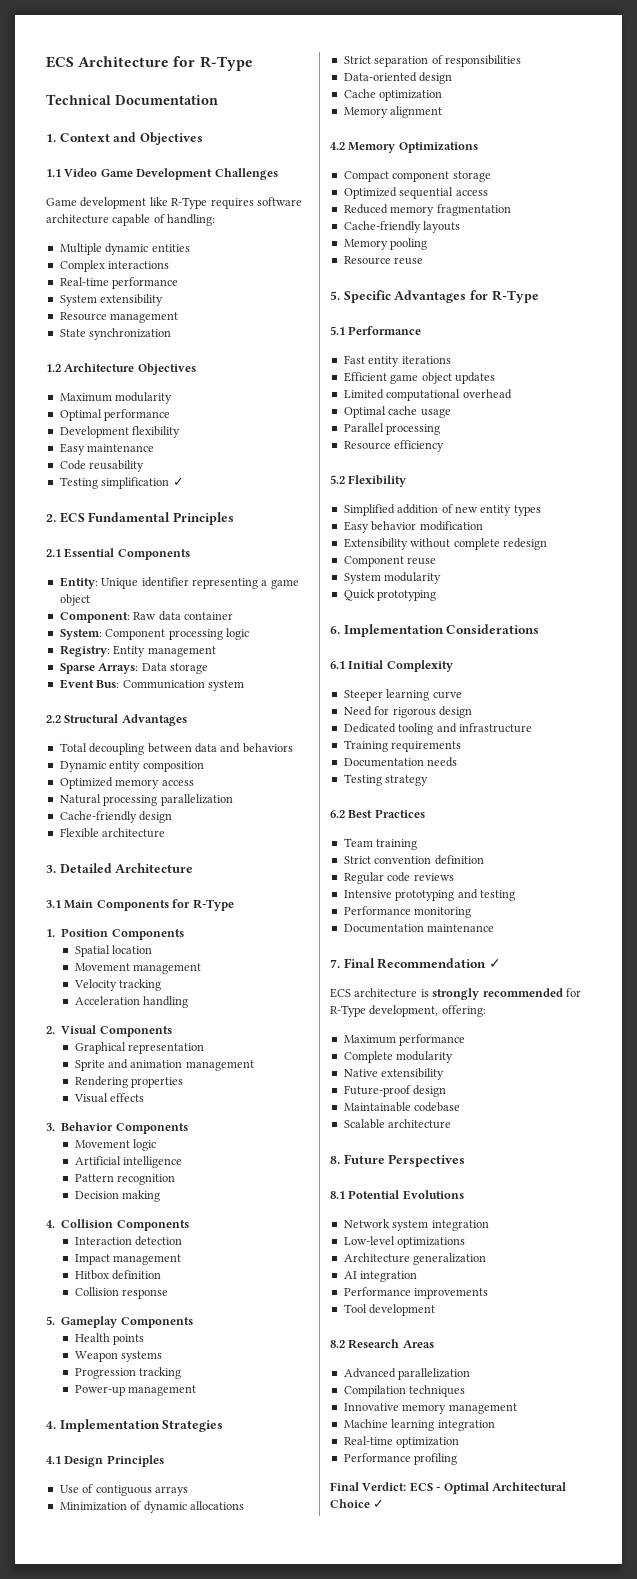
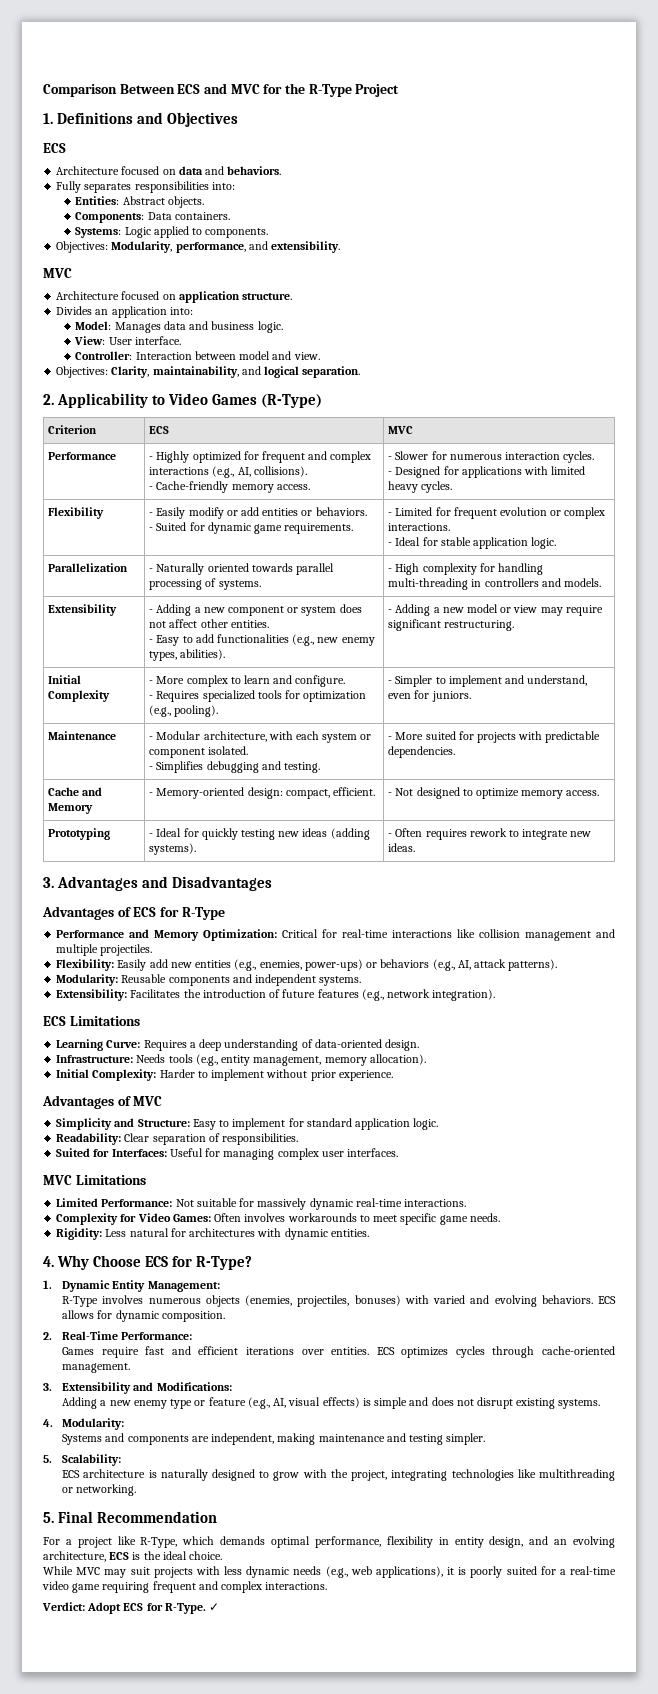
- ECS Architecture for R-Type
- Technical Documentation
- 1. Context and Objectives
- 1.1 Video Game Development Challenges
- Game development like R-Type requires software architecture capable of handling:
- Multiple dynamic entities
- Complex interactions
- Real-time performance
- System extensibility
- Resource management
- State synchronization
- 1.2 Architecture Objectives
- Maximum modularity
- Optimal performance
- Development flexibility
- Easy maintenance
- Code reusability
- Testing simplification ✓
- 2. ECS Fundamental Principles
- 2.1 Essential Components
- Entity: Unique identifier representing a game object
- Component: Raw data container
- System: Component processing logic
- Registry: Entity management
- Sparse Arrays: Data storage
- Event Bus: Communication system
- 2.2 Structural Advantages
- Total decoupling between data and behaviors
- Dynamic entity composition
- Optimized memory access
- Natural processing parallelization
- Cache-friendly design
- Flexible architecture
- 3. Detailed Architecture
- 3.1 Main Components for R-Type
- 1. Position Components
- Spatial location
- Movement management
- Velocity tracking
- Acceleration handling
- 2. Visual Components
- Graphical representation
- Sprite and animation management
- Rendering properties
- Visual effects
- 3. Behavior Components
- Movement logic
- Artificial intelligence
- Pattern recognition
- Decision making
- 4. Collision Components
- Interaction detection
- Impact management
- Hitbox definition
- Collision response
- 5. Gameplay Components
- Health points
- Weapon systems
- Progression tracking
- Power-up management
- 4. Implementation Strategies
- 4.1 Design Principles
- Use of contiguous arrays
- Minimization of dynamic allocations
- Strict separation of responsibilities
- Data-oriented design
- Cache optimization
- Memory alignment
- 4.2 Memory Optimizations
- Compact component storage
- Optimized sequential access
- Reduced memory fragmentation
- Cache-friendly layouts
- Memory pooling
- Resource reuse
- 5. Specific Advantages for R-Type
- 5.1 Performance
- Fast entity iterations
- Efficient game object updates
- Limited computational overhead
- Optimal cache usage
- Parallel processing
- Resource efficiency
- 5.2 Flexibility
- Simplified addition of new entity types
- Easy behavior modification
- Extensibility without complete redesign
- Component reuse
- System modularity
- Quick prototyping
- 6. Implementation Considerations
- 6.1 Initial Complexity
- Steeper learning curve
- Need for rigorous design
- Dedicated tooling and infrastructure
- Training requirements
- Documentation needs
- Testing strategy
- 6.2 Best Practices
- Team training
- Strict convention definition
- Regular code reviews
- Intensive prototyping and testing
- Performance monitoring
- Documentation maintenance
- 7. Final Recommendation ✓
- ECS architecture is strongly recommended for R-Type development, offering:
- Maximum performance
- Complete modularity
- Native extensibility
- Future-proof design
- Maintainable codebase
- Scalable architecture
- 8. Future Perspectives
- 8.1 Potential Evolutions
- Network system integration
- Low-level optimizations
- Architecture generalization
- AI integration
- Performance improvements
- Tool development
- 8.2 Research Areas
- Advanced parallelization
- Compilation techniques
- Innovative memory management
- Machine learning integration
- Real-time optimization
- Performance profiling
- Final Verdict: ECS - Optimal Architectural Choice ✓
+ Comparison Between ECS and MVC for the R-Type Project
+ 1. Definitions and Objectives
+ ECS
+ Architecture focused on data and behaviors.
+ Fully separates responsibilities into:
+ Entities: Abstract objects.
+ Components: Data containers.
+ Systems: Logic applied to components.
+ Objectives: Modularity, performance, and extensibility.
+ MVC
+ Architecture focused on application structure.
+ Divides an application into:
+ Model: Manages data and business logic.
+ View: User interface.
+ Controller: Interaction between model and view.
+ Objectives: Clarity, maintainability, and logical separation.
+ 2. Applicability to Video Games (R-Type)
+ Criterion | ECS | MVC
+ Performance | - Highly optimized for frequent and complex interactions (e.g., AI, collisions).
+ - Cache-friendly memory access. | - Slower for numerous interaction cycles.
+ - Designed for applications with limited heavy cycles.
+ Flexibility | - Easily modify or add entities or behaviors.
+ - Suited for dynamic game requirements. | - Limited for frequent evolution or complex interactions.
+ - Ideal for stable application logic.
+ Parallelization | - Naturally oriented towards parallel processing of systems. | - High complexity for handling multi-threading in controllers and models.
+ Extensibility | - Adding a new component or system does not affect other entities.
+ - Easy to add functionalities (e.g., new enemy types, abilities). | - Adding a new model or view may require significant restructuring.
+ Initial Complexity | - More complex to learn and configure.
+ - Requires specialized tools for optimization (e.g., pooling). | - Simpler to implement and understand, even for juniors.
+ Maintenance | - Modular architecture, with each system or component isolated.
+ - Simplifies debugging and testing. | - More suited for projects with predictable dependencies.
+ Cache and Memory | - Memory-oriented design: compact, efficient. | - Not designed to optimize memory access.
+ Prototyping | - Ideal for quickly testing new ideas (adding systems). | - Often requires rework to integrate new ideas.
+ 3. Advantages and Disadvantages
+ Advantages of ECS for R-Type
+ Performance and Memory Optimization: Critical for real-time interactions like collision management and multiple projectiles.
+ Flexibility: Easily add new entities (e.g., enemies, power-ups) or behaviors (e.g., AI, attack patterns).
+ Modularity: Reusable components and independent systems.
+ Extensibility: Facilitates the introduction of future features (e.g., network integration).
+ ECS Limitations
+ Learning Curve: Requires a deep understanding of data-oriented design.
+ Infrastructure: Needs tools (e.g., entity management, memory allocation).
+ Initial Complexity: Harder to implement without prior experience.
+ Advantages of MVC
+ Simplicity and Structure: Easy to implement for standard application logic.
+ Readability: Clear separation of responsibilities.
+ Suited for Interfaces: Useful for managing complex user interfaces.
+ MVC Limitations
+ Limited Performance: Not suitable for massively dynamic real-time interactions.
+ Complexity for Video Games: Often involves workarounds to meet specific game needs.
+ Rigidity: Less natural for architectures with dynamic entities.
+ 4. Why Choose ECS for R-Type?
+ 1. Dynamic Entity Management:
+ R-Type involves numerous objects (enemies, projectiles, bonuses) with varied and evolving behaviors. ECS allows for dynamic composition.
+ 2. Real-Time Performance:
+ Games require fast and efficient iterations over entities. ECS optimizes cycles through cache-oriented management.
+ 3. Extensibility and Modifications:
+ Adding a new enemy type or feature (e.g., AI, visual effects) is simple and does not disrupt existing systems.
+ 4. Modularity:
+ Systems and components are independent, making maintenance and testing simpler.
+ 5. Scalability:
+ ECS architecture is naturally designed to grow with the project, integrating technologies like multithreading or networking.
+ 5. Final Recommendation
+ For a project like R-Type, which demands optimal performance, flexibility in entity design, and an evolving architecture, ECS is the ideal choice.
+ While MVC may suit projects with less dynamic needs (e.g., web applications), it is poorly suited for a real-time video game requiring frequent and complex interactions.
+ Verdict: Adopt ECS for R-Type. ✓

